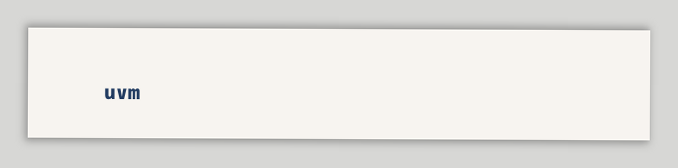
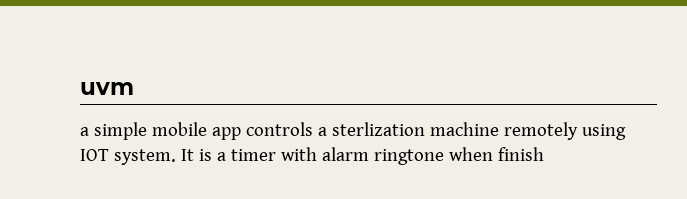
+ a simple mobile app controls a sterlization machine remotely using IOT system. It is a timer with alarm ringtone when finish

